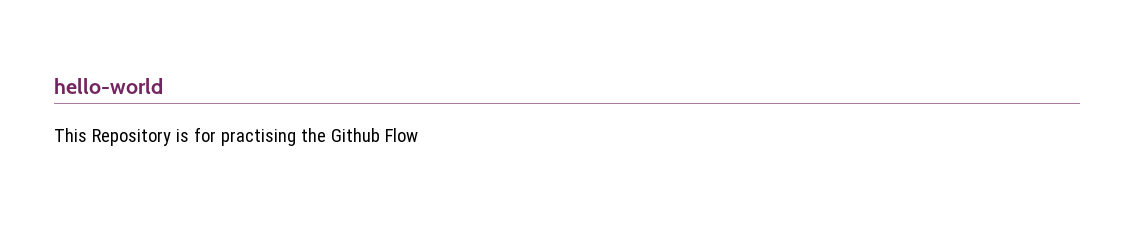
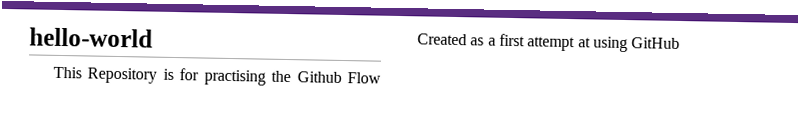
- This Repository is for practising the Github Flow
+ This Repository is for practising the Github Flow Created as a first attempt at using GitHub

